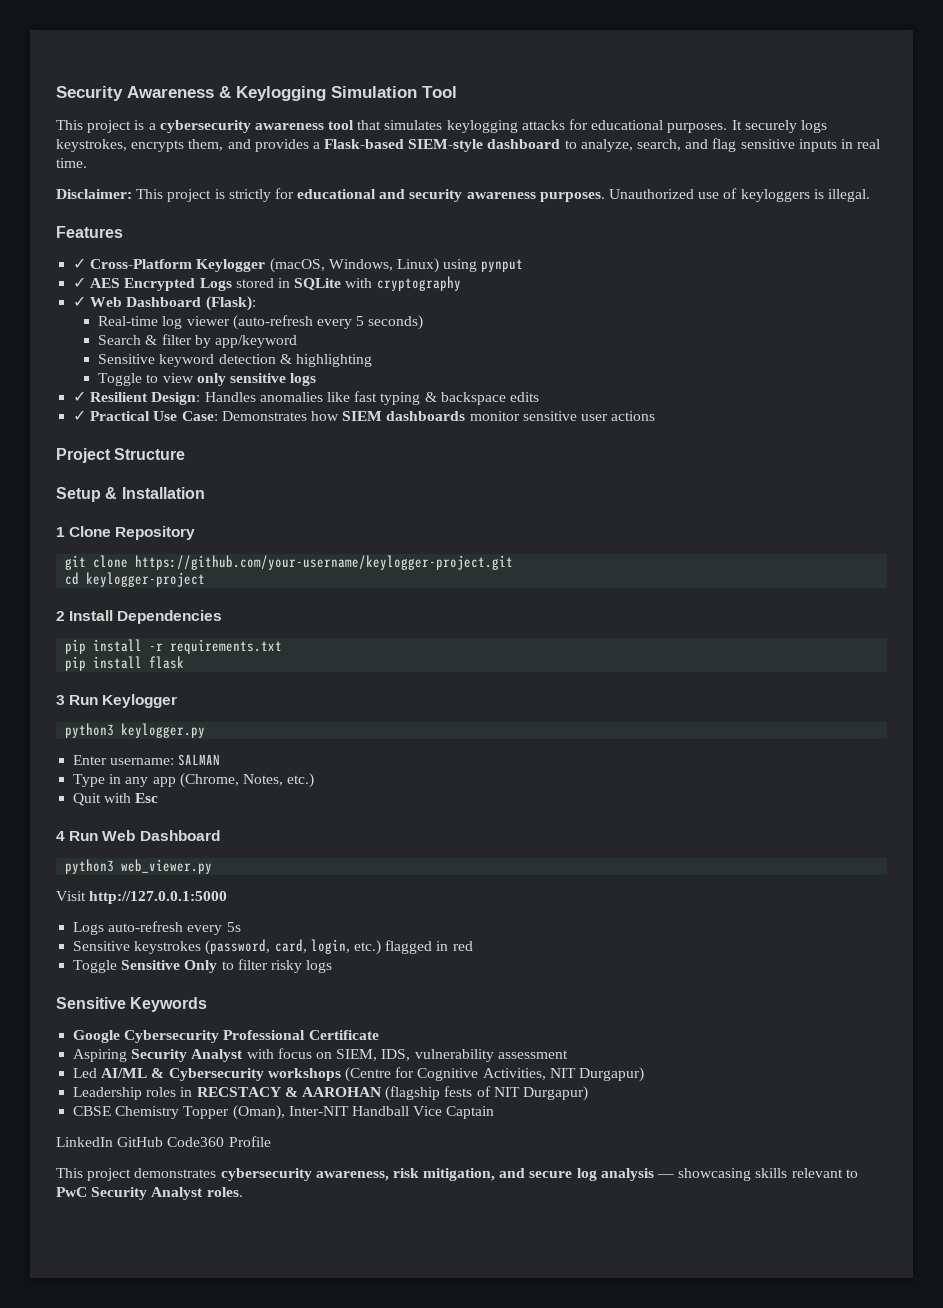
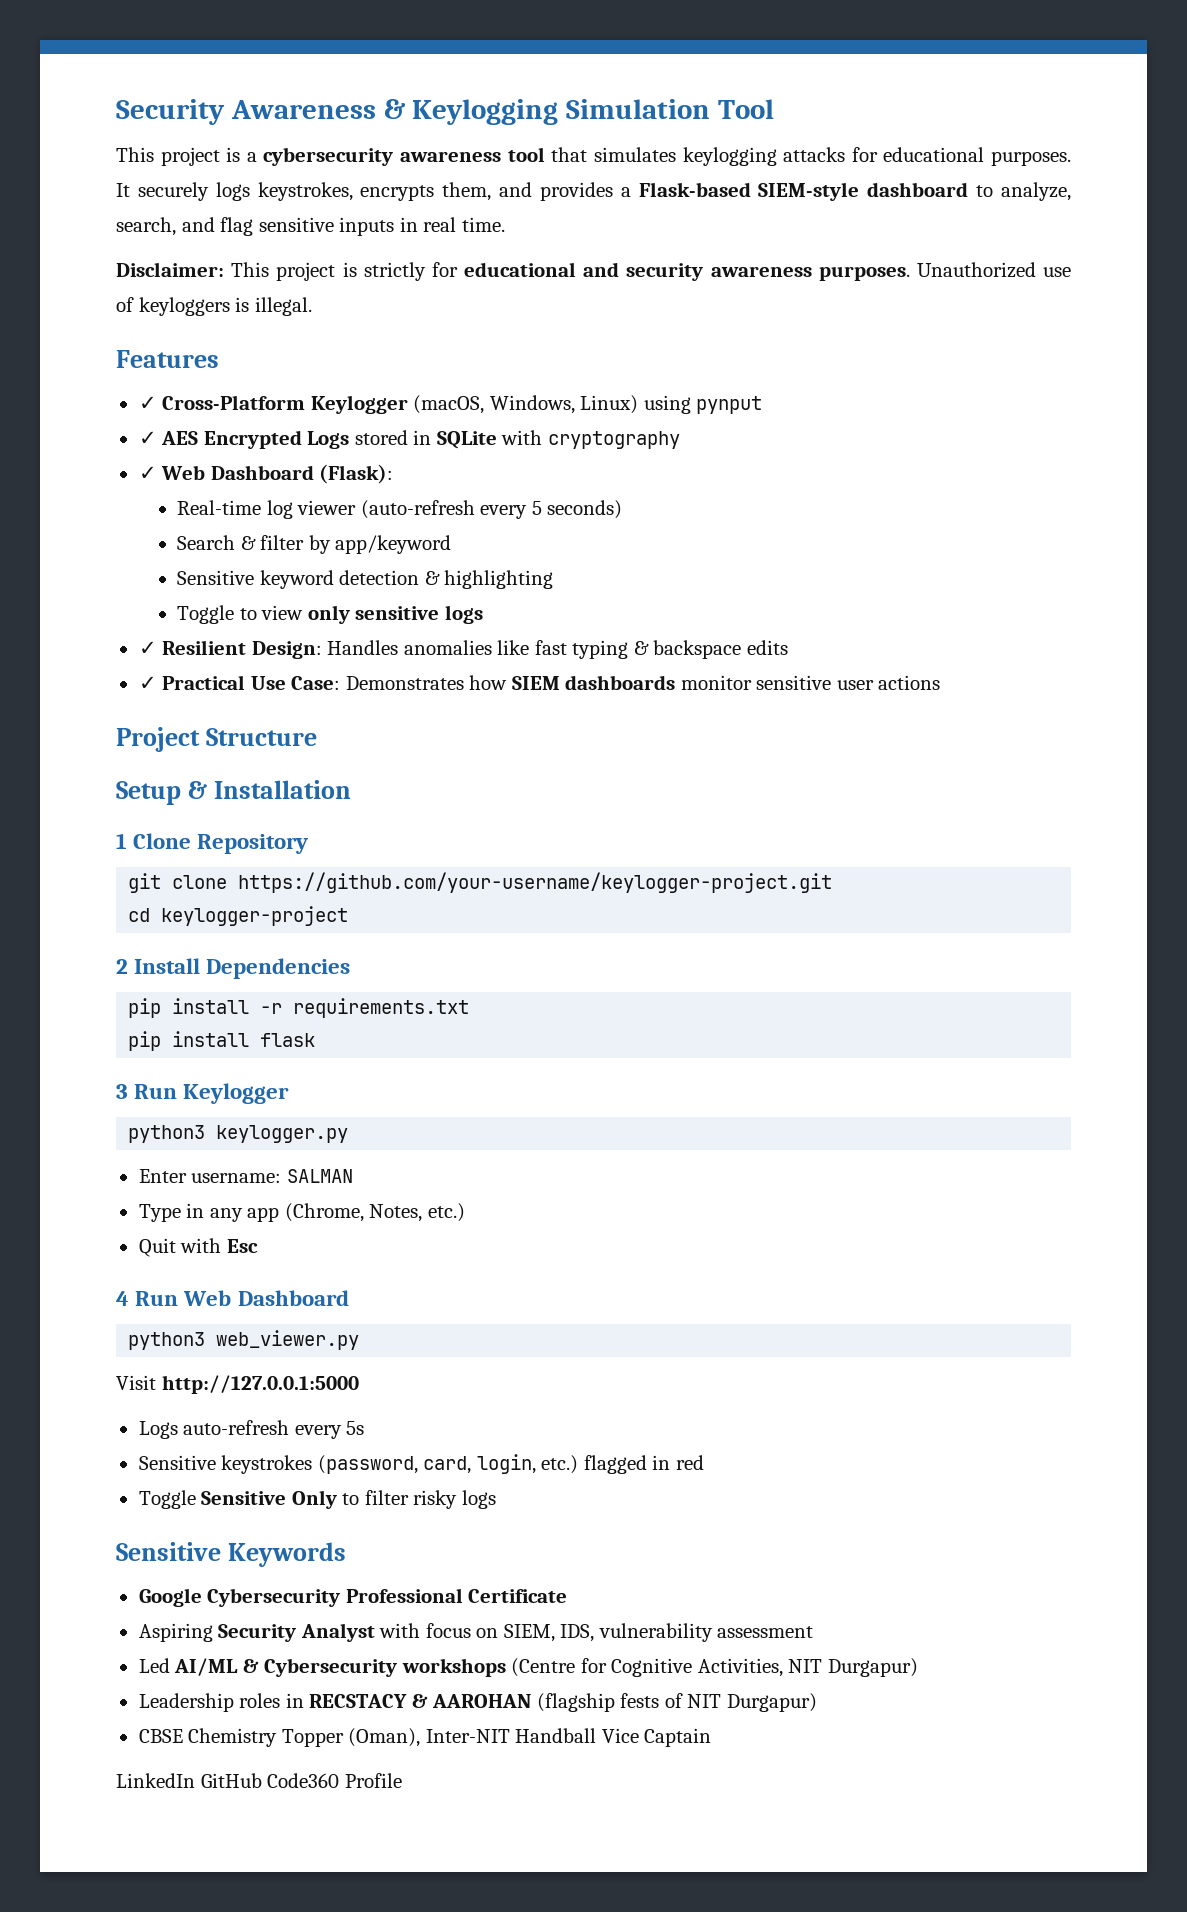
- This project demonstrates cybersecurity awareness, risk mitigation, and secure log analysis — showcasing skills relevant to PwC Security Analyst roles.

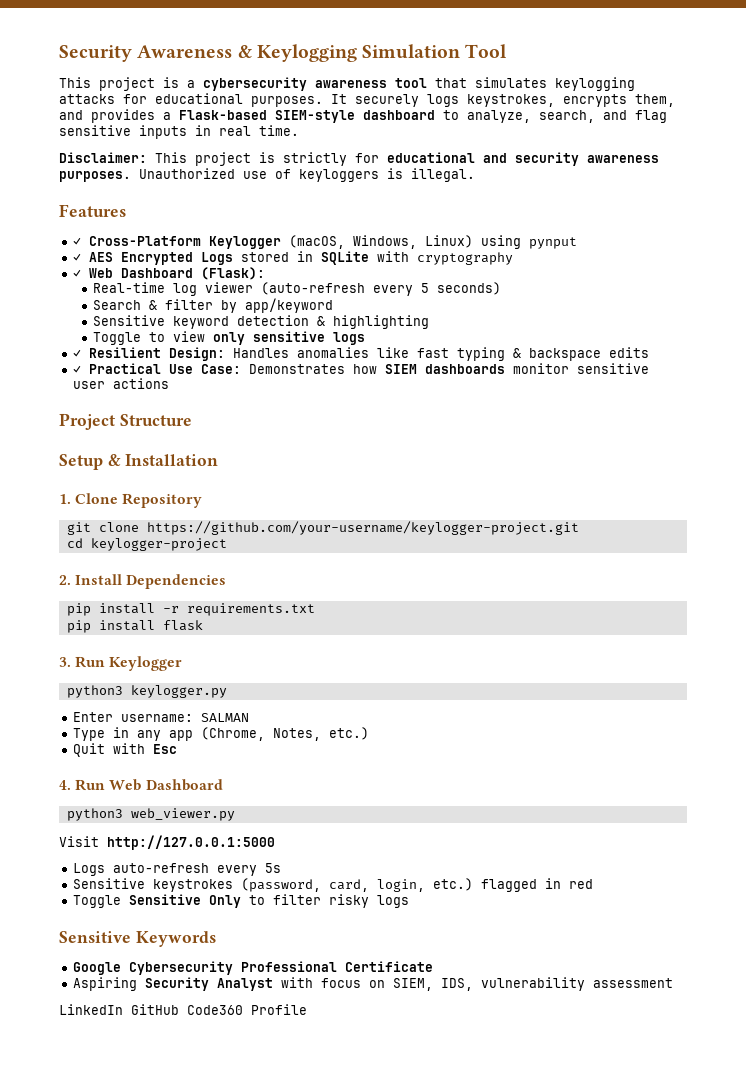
- 1 Clone Repository
+ 1. Clone Repository
- 2 Install Dependencies
+ 2. Install Dependencies
- 3 Run Keylogger
+ 3. Run Keylogger
- 4 Run Web Dashboard
+ 4. Run Web Dashboard
- Led AI/ML & Cybersecurity workshops (Centre for Cognitive Activities, NIT Durgapur)
- Leadership roles in RECSTACY & AAROHAN (flagship fests of NIT Durgapur)
- CBSE Chemistry Topper (Oman), Inter-NIT Handball Vice Captain

